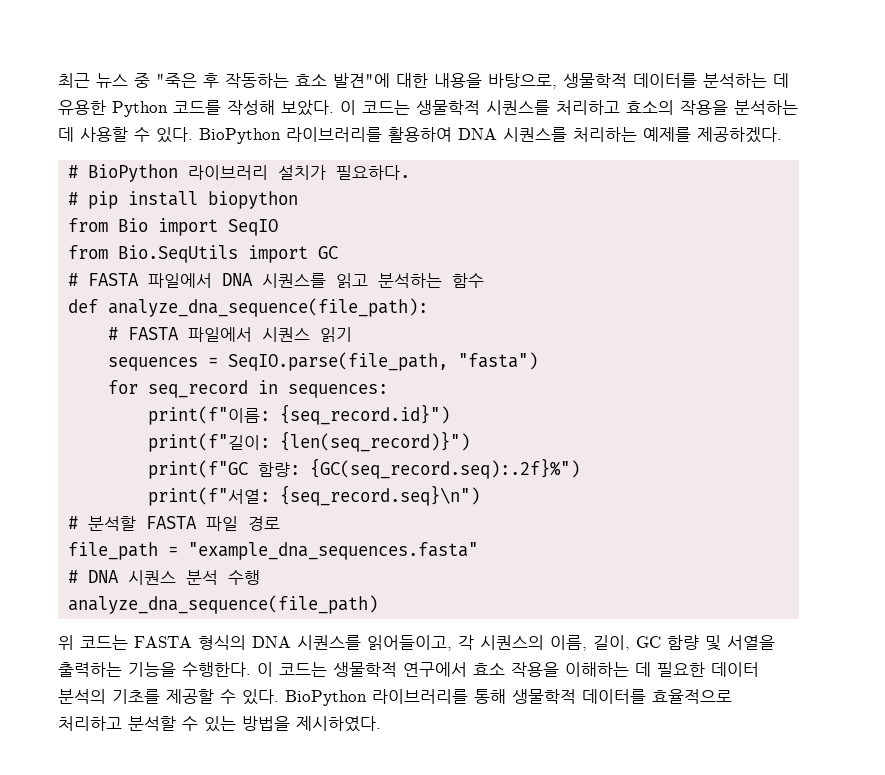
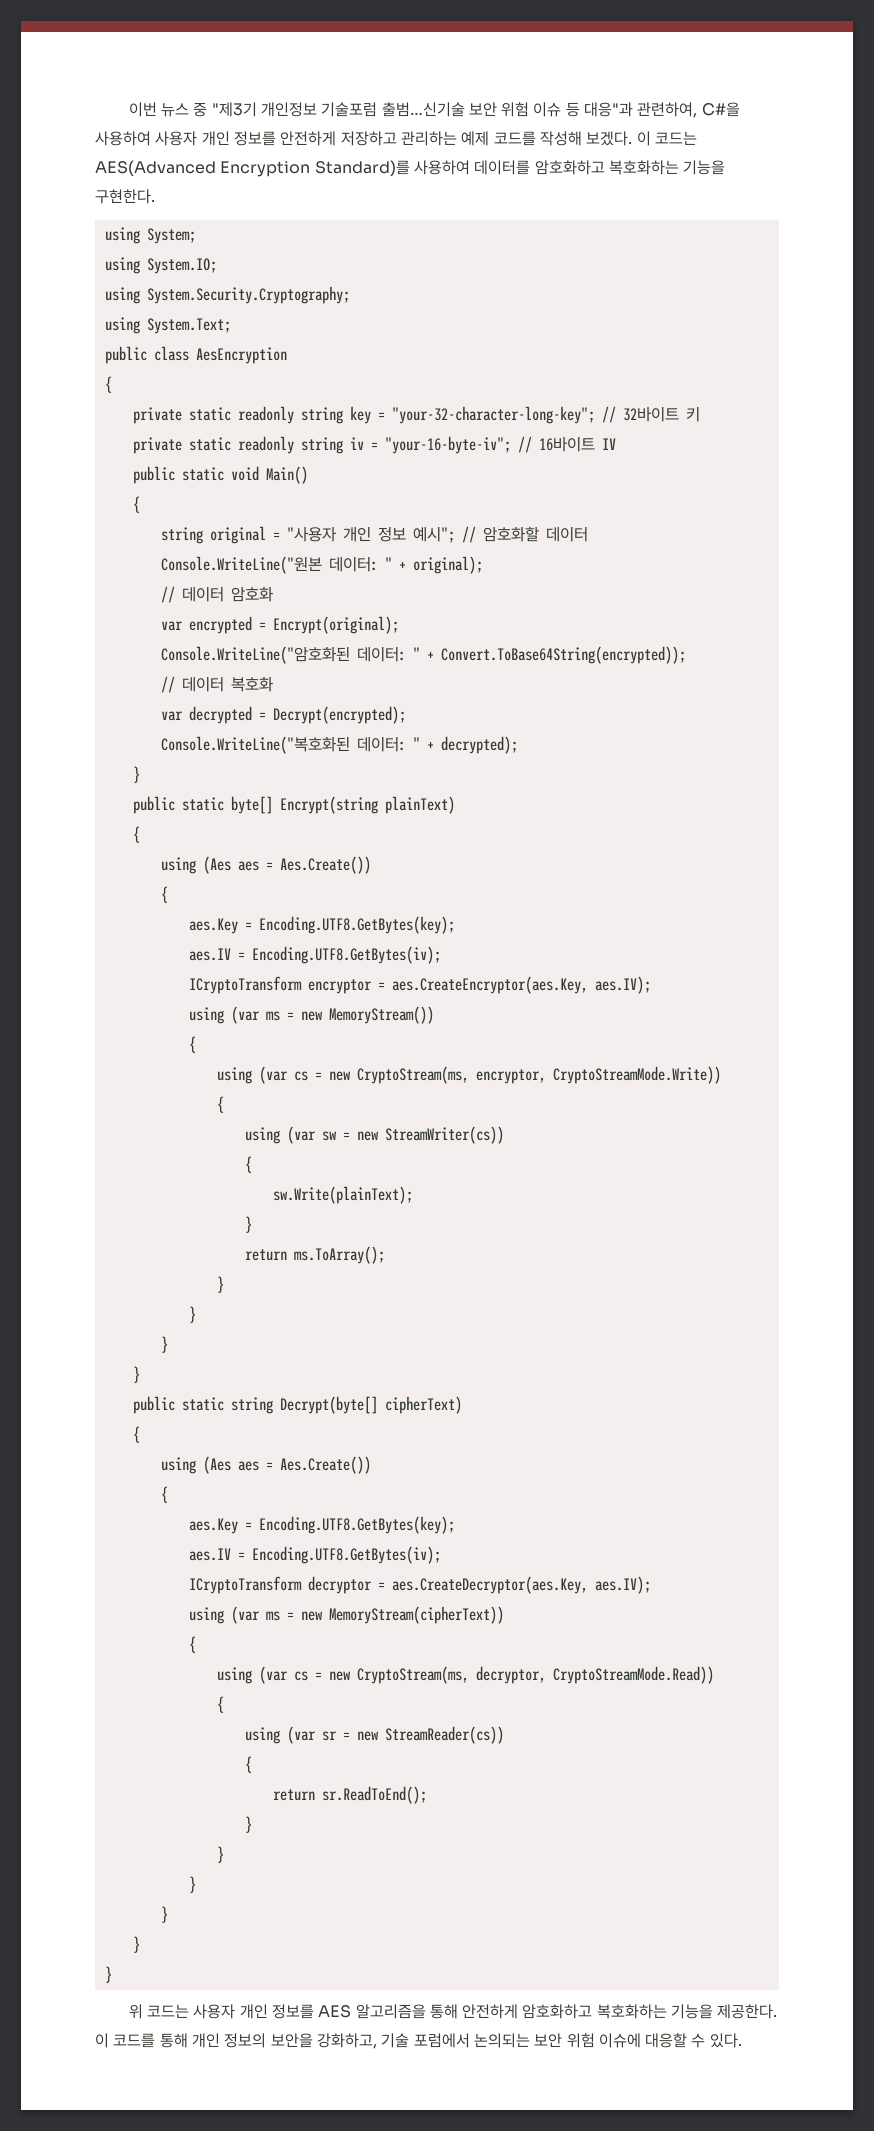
- 최근 뉴스 중 "죽은 후 작동하는 효소 발견"에 대한 내용을 바탕으로, 생물학적 데이터를 분석하는 데 유용한 Python 코드를 작성해 보았다. 이 코드는 생물학적 시퀀스를 처리하고 효소의 작용을 분석하는 데 사용할 수 있다. BioPython 라이브러리를 활용하여 DNA 시퀀스를 처리하는 예제를 제공하겠다.
- # BioPython 라이브러리 설치가 필요하다.
- # pip install biopython
- from Bio import SeqIO
- from Bio.SeqUtils import GC
- # FASTA 파일에서 DNA 시퀀스를 읽고 분석하는 함수
- def analyze_dna_sequence(file_path):
- # FASTA 파일에서 시퀀스 읽기
- sequences = SeqIO.parse(file_path, "fasta")
- for seq_record in sequences:
- print(f"이름: {seq_record.id}")
- print(f"길이: {len(seq_record)}")
- print(f"GC 함량: {GC(seq_record.seq):.2f}%")
- print(f"서열: {seq_record.seq}\n")
- # 분석할 FASTA 파일 경로
- file_path = "example_dna_sequences.fasta"
- # DNA 시퀀스 분석 수행
- analyze_dna_sequence(file_path)
- 위 코드는 FASTA 형식의 DNA 시퀀스를 읽어들이고, 각 시퀀스의 이름, 길이, GC 함량 및 서열을 출력하는 기능을 수행한다. 이 코드는 생물학적 연구에서 효소 작용을 이해하는 데 필요한 데이터 분석의 기초를 제공할 수 있다. BioPython 라이브러리를 통해 생물학적 데이터를 효율적으로 처리하고 분석할 수 있는 방법을 제시하였다.
+ 이번 뉴스 중 "제3기 개인정보 기술포럼 출범…신기술 보안 위험 이슈 등 대응"과 관련하여, C#을 사용하여 사용자 개인 정보를 안전하게 저장하고 관리하는 예제 코드를 작성해 보겠다. 이 코드는 AES(Advanced Encryption Standard)를 사용하여 데이터를 암호화하고 복호화하는 기능을 구현한다.
+ using System;
+ using System.IO;
+ using System.Security.Cryptography;
+ using System.Text;
+ public class AesEncryption
+ {
+ private static readonly string key = "your-32-character-long-key"; // 32바이트 키
+ private static readonly string iv = "your-16-byte-iv"; // 16바이트 IV
+ public static void Main()
+ {
+ string original = "사용자 개인 정보 예시"; // 암호화할 데이터
+ Console.WriteLine("원본 데이터: " + original);
+ // 데이터 암호화
+ var encrypted = Encrypt(original);
+ Console.WriteLine("암호화된 데이터: " + Convert.ToBase64String(encrypted));
+ // 데이터 복호화
+ var decrypted = Decrypt(encrypted);
+ Console.WriteLine("복호화된 데이터: " + decrypted);
+ }
+ public static byte[] Encrypt(string plainText)
+ {
+ using (Aes aes = Aes.Create())
+ {
+ aes.Key = Encoding.UTF8.GetBytes(key);
+ aes.IV = Encoding.UTF8.GetBytes(iv);
+ ICryptoTransform encryptor = aes.CreateEncryptor(aes.Key, aes.IV);
+ using (var ms = new MemoryStream())
+ {
+ using (var cs = new CryptoStream(ms, encryptor, CryptoStreamMode.Write))
+ {
+ using (var sw = new StreamWriter(cs))
+ {
+ sw.Write(plainText);
+ }
+ return ms.ToArray();
+ }
+ }
+ }
+ }
+ public static string Decrypt(byte[] cipherText)
+ {
+ using (Aes aes = Aes.Create())
+ {
+ aes.Key = Encoding.UTF8.GetBytes(key);
+ aes.IV = Encoding.UTF8.GetBytes(iv);
+ ICryptoTransform decryptor = aes.CreateDecryptor(aes.Key, aes.IV);
+ using (var ms = new MemoryStream(cipherText))
+ {
+ using (var cs = new CryptoStream(ms, decryptor, CryptoStreamMode.Read))
+ {
+ using (var sr = new StreamReader(cs))
+ {
+ return sr.ReadToEnd();
+ }
+ }
+ }
+ }
+ }
+ }
+ 위 코드는 사용자 개인 정보를 AES 알고리즘을 통해 안전하게 암호화하고 복호화하는 기능을 제공한다. 이 코드를 통해 개인 정보의 보안을 강화하고, 기술 포럼에서 논의되는 보안 위험 이슈에 대응할 수 있다.

